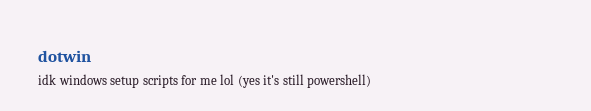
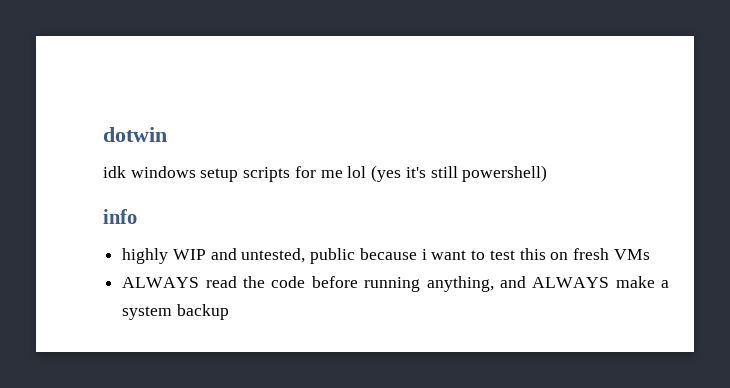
+ info
+ highly WIP and untested, public because i want to test this on fresh VMs
+ ALWAYS read the code before running anything, and ALWAYS make a system backup

